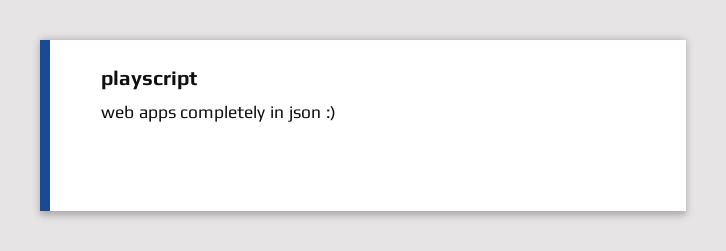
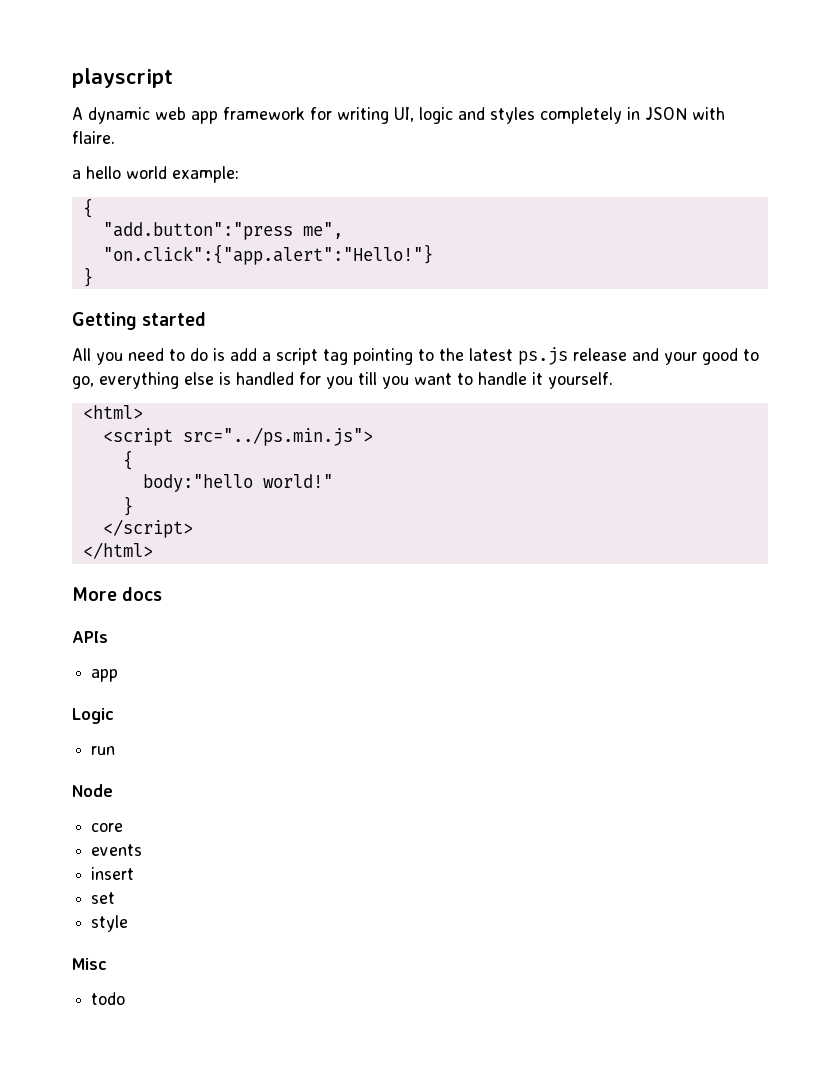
- web apps completely in json :)
+ A dynamic web app framework for writing UI, logic and styles completely in JSON with flaire.
+ a hello world example:
+ {
+ "add.button":"press me",
+ "on.click":{"app.alert":"Hello!"}
+ }
+ Getting started
+ All you need to do is add a script tag pointing to the latest ps.js release and your good to go, everything else is handled for you till you want to handle it yourself.
+ <html>
+ <script src="../ps.min.js">
+ {
+ body:"hello world!"
+ }
+ </script>
+ </html>
+ More docs
+ APIs
+ app
+ Logic
+ run
+ Node
+ core
+ events
+ insert
+ set
+ style
+ Misc
+ todo

